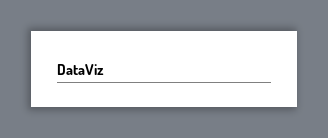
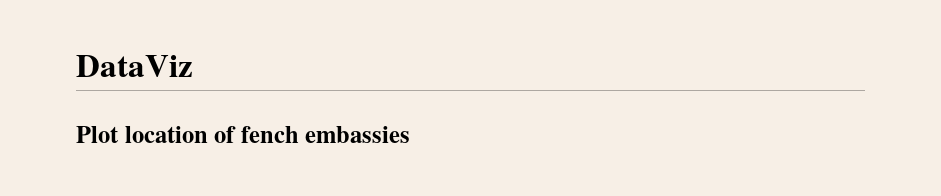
+ Plot location of fench embassies

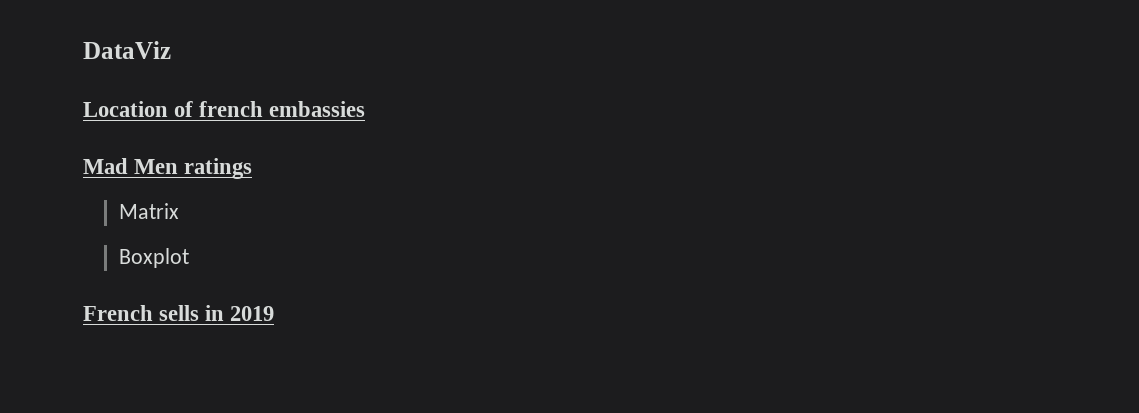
- Plot location of fench embassies
+ Location of french embassies
+ Mad Men ratings
+ Matrix
+ Boxplot
+ French sells in 2019

